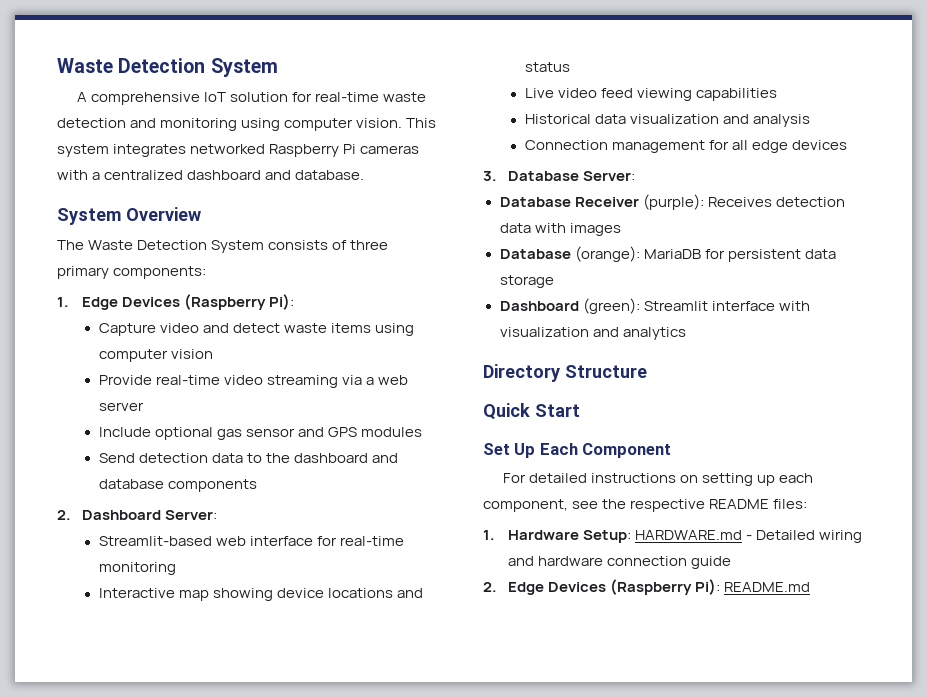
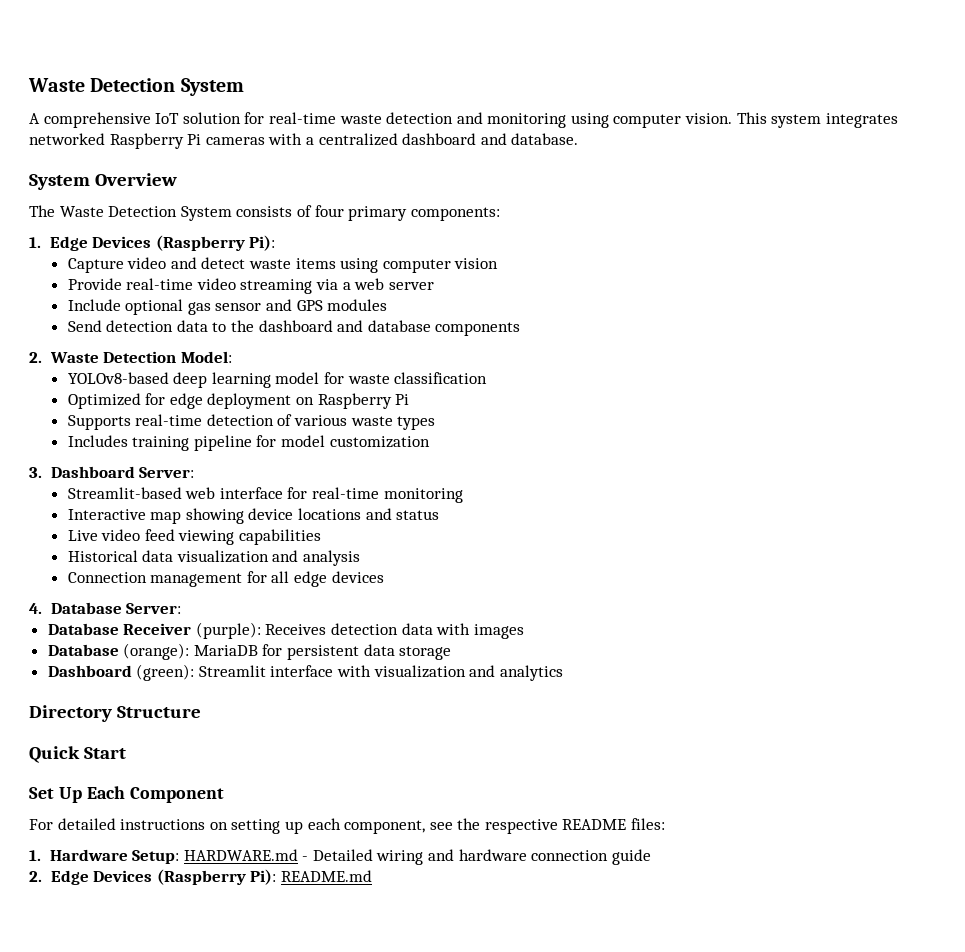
- The Waste Detection System consists of three primary components:
+ The Waste Detection System consists of four primary components:
- 2. Dashboard Server:
+ 2. Waste Detection Model:
+ YOLOv8-based deep learning model for waste classification
+ Optimized for edge deployment on Raspberry Pi
+ Supports real-time detection of various waste types
+ Includes training pipeline for model customization
+ 3. Dashboard Server:
- 3. Database Server:
+ 4. Database Server:

